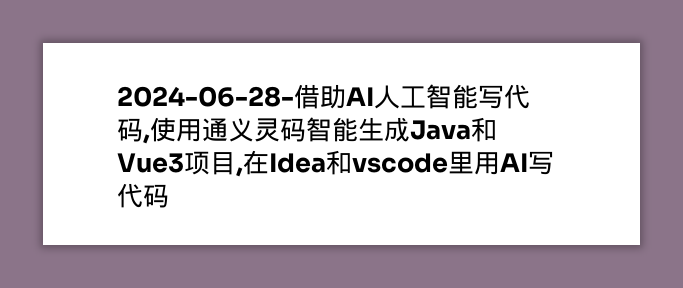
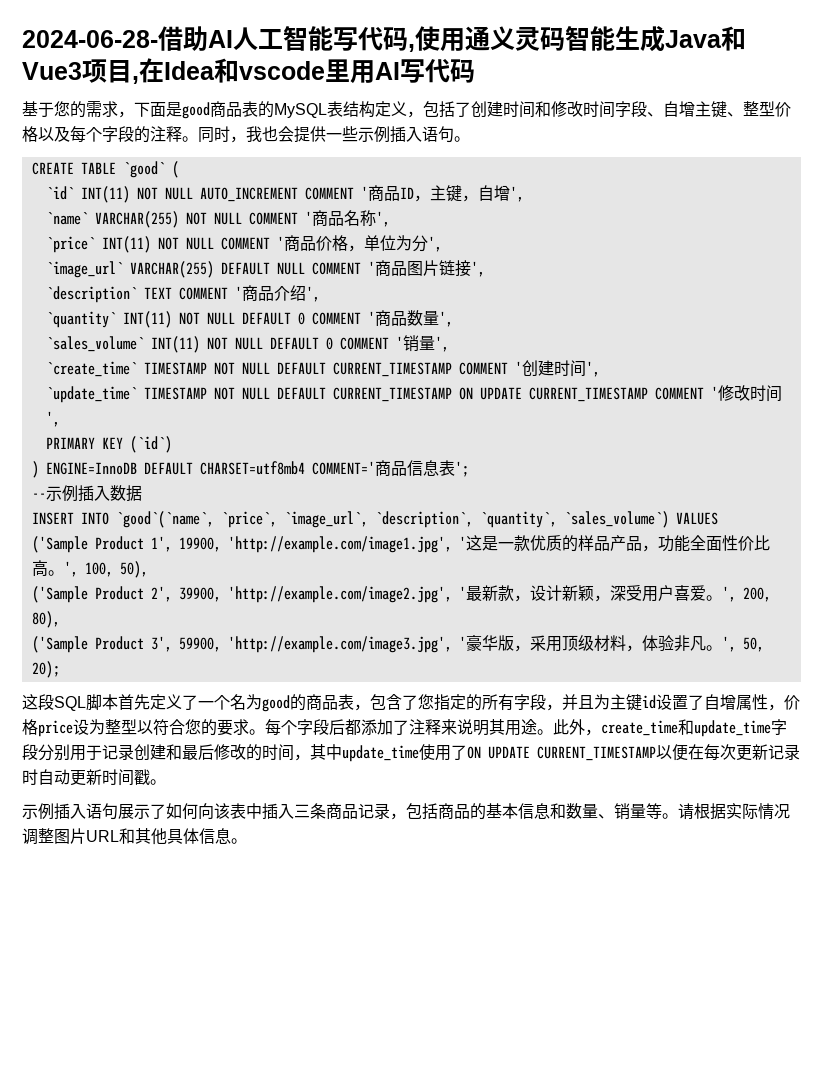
+ 基于您的需求，下面是good商品表的MySQL表结构定义，包括了创建时间和修改时间字段、自增主键、整型价格以及每个字段的注释。同时，我也会提供一些示例插入语句。
+ CREATE TABLE `good` (
+ `id` INT(11) NOT NULL AUTO_INCREMENT COMMENT '商品ID，主键，自增',
+ `name` VARCHAR(255) NOT NULL COMMENT '商品名称',
+ `price` INT(11) NOT NULL COMMENT '商品价格，单位为分',
+ `image_url` VARCHAR(255) DEFAULT NULL COMMENT '商品图片链接',
+ `description` TEXT COMMENT '商品介绍',
+ `quantity` INT(11) NOT NULL DEFAULT 0 COMMENT '商品数量',
+ `sales_volume` INT(11) NOT NULL DEFAULT 0 COMMENT '销量',
+ `create_time` TIMESTAMP NOT NULL DEFAULT CURRENT_TIMESTAMP COMMENT '创建时间',
+ `update_time` TIMESTAMP NOT NULL DEFAULT CURRENT_TIMESTAMP ON UPDATE CURRENT_TIMESTAMP COMMENT '修改时间',
+ PRIMARY KEY (`id`)
+ ) ENGINE=InnoDB DEFAULT CHARSET=utf8mb4 COMMENT='商品信息表';
+ --示例插入数据
+ INSERT INTO `good`(`name`, `price`, `image_url`, `description`, `quantity`, `sales_volume`) VALUES
+ ('Sample Product 1', 19900, 'http://example.com/image1.jpg', '这是一款优质的样品产品，功能全面性价比高。', 100, 50),
+ ('Sample Product 2', 39900, 'http://example.com/image2.jpg', '最新款，设计新颖，深受用户喜爱。', 200, 80),
+ ('Sample Product 3', 59900, 'http://example.com/image3.jpg', '豪华版，采用顶级材料，体验非凡。', 50, 20);
+ 这段SQL脚本首先定义了一个名为good的商品表，包含了您指定的所有字段，并且为主键id设置了自增属性，价格price设为整型以符合您的要求。每个字段后都添加了注释来说明其用途。此外，create_time和update_time字段分别用于记录创建和最后修改的时间，其中update_time使用了ON UPDATE CURRENT_TIMESTAMP以便在每次更新记录时自动更新时间戳。
+ 示例插入语句展示了如何向该表中插入三条商品记录，包括商品的基本信息和数量、销量等。请根据实际情况调整图片URL和其他具体信息。

